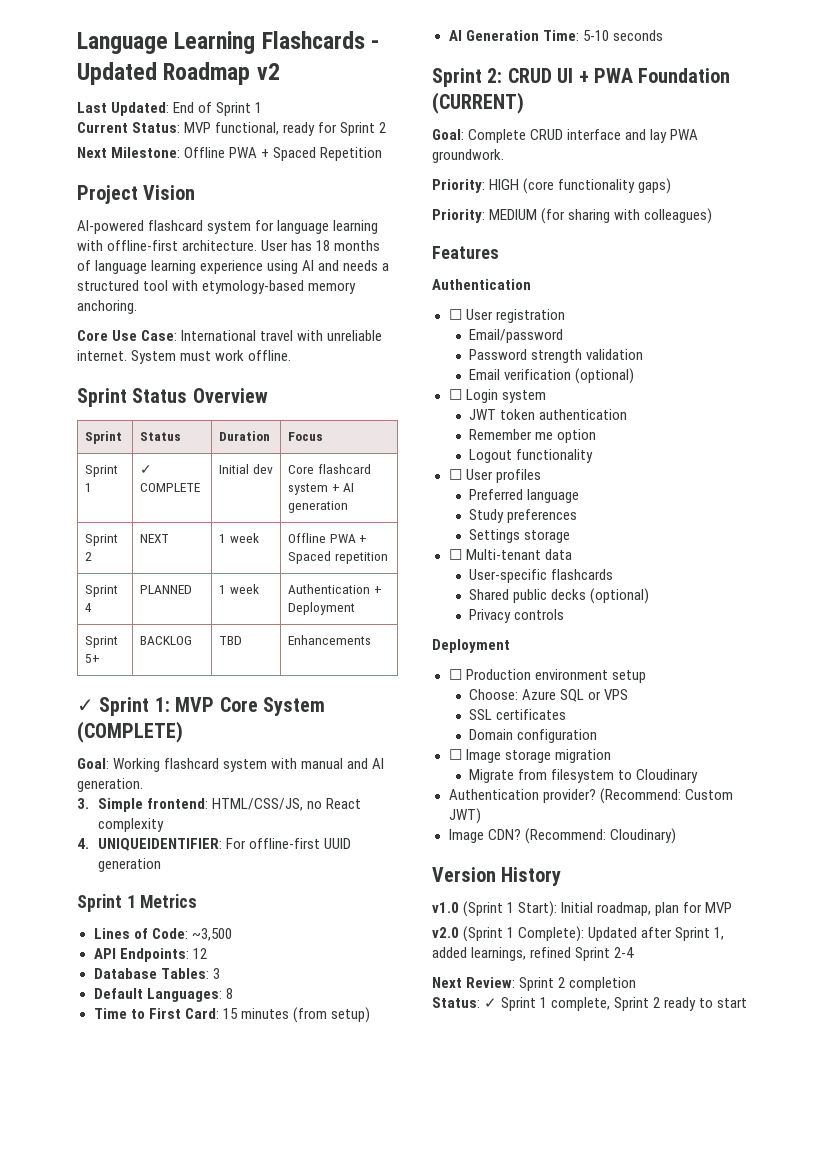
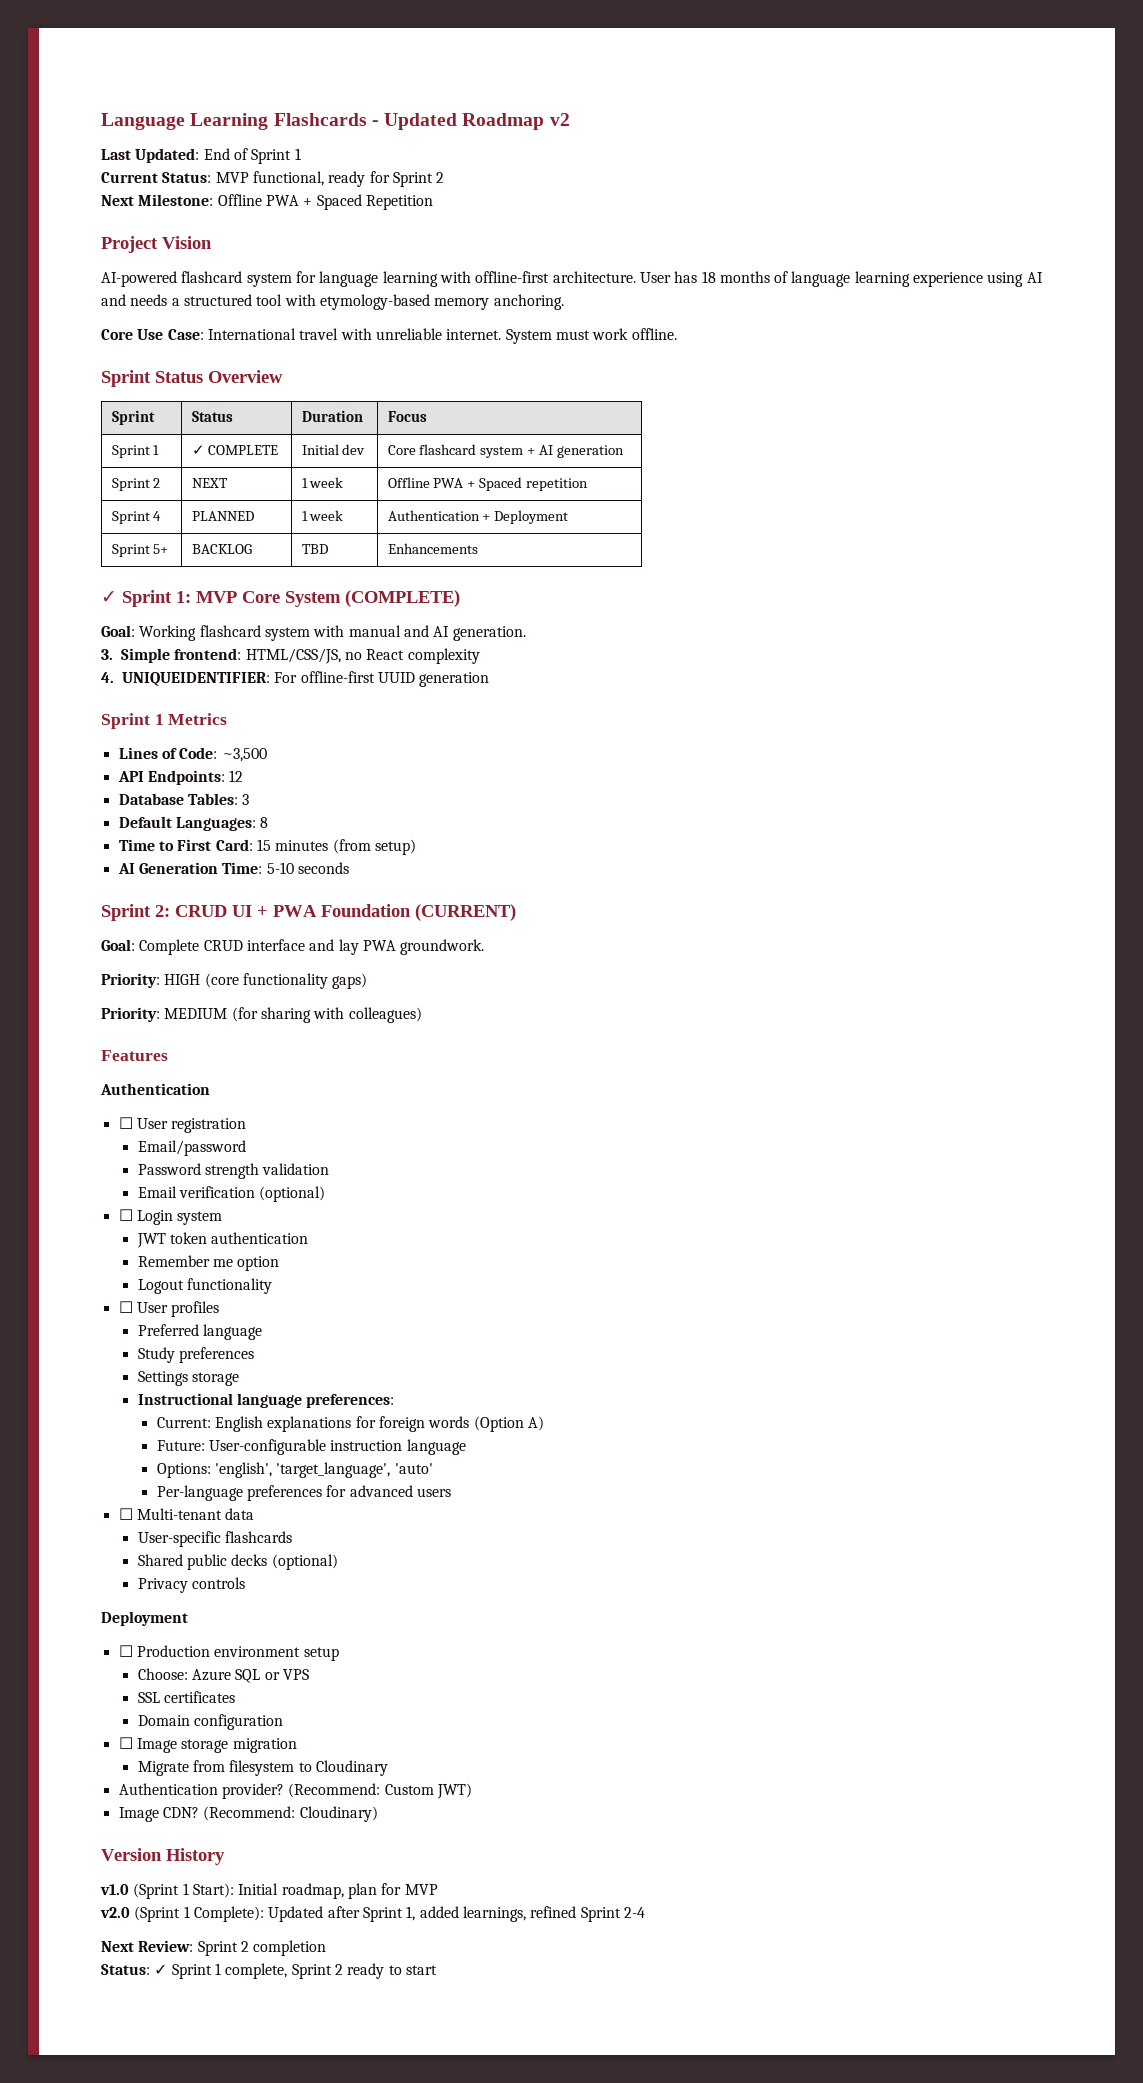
+ Instructional language preferences:
+ Current: English explanations for foreign words (Option A)
+ Future: User-configurable instruction language
+ Options: 'english', 'target_language', 'auto'
+ Per-language preferences for advanced users

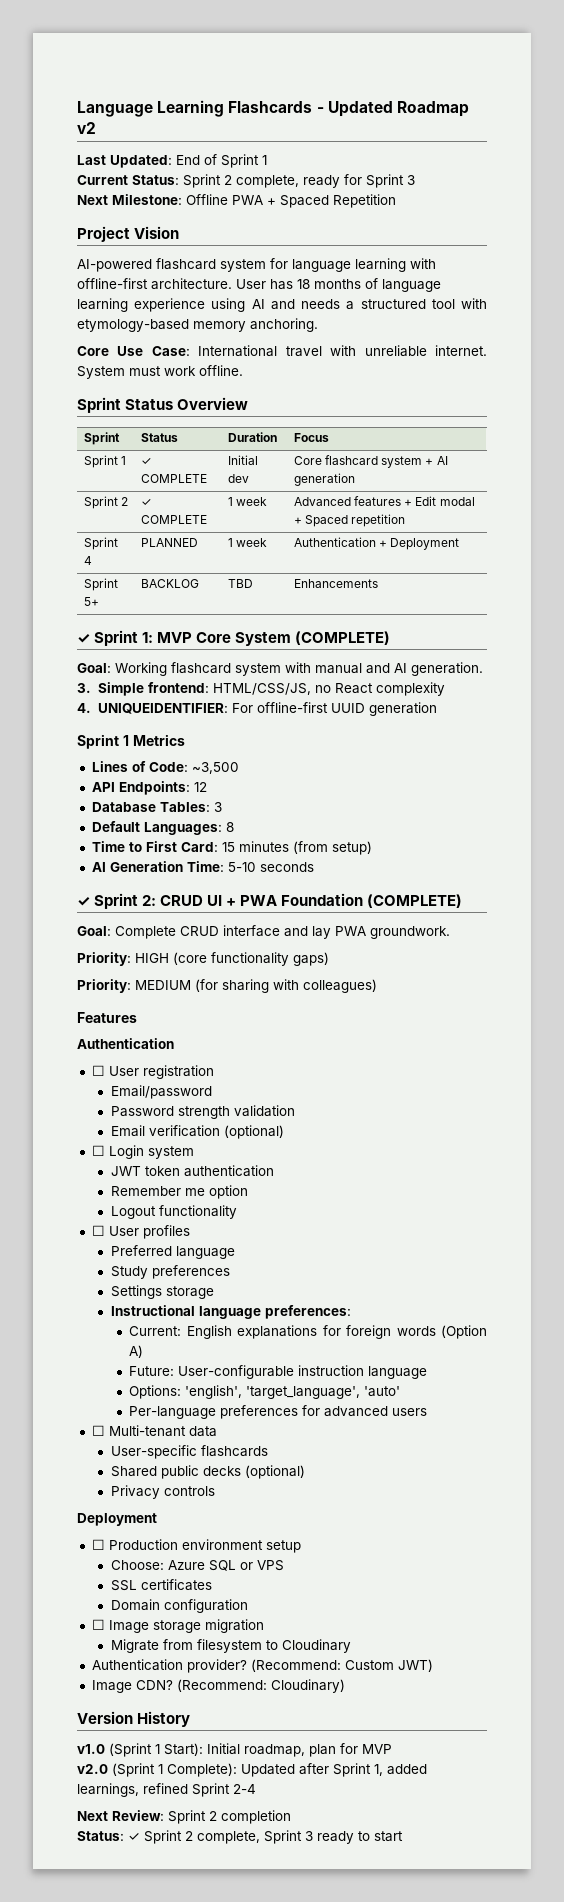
- Current Status: MVP functional, ready for Sprint 2
+ Current Status: Sprint 2 complete, ready for Sprint 3
- Sprint 2 | NEXT | 1 week | Offline PWA + Spaced repetition
+ Sprint 2 | ✓ COMPLETE | 1 week | Advanced features + Edit modal + Spaced repetition
- Sprint 2: CRUD UI + PWA Foundation (CURRENT)
+ ✓ Sprint 2: CRUD UI + PWA Foundation (COMPLETE)
- Status: ✓ Sprint 1 complete, Sprint 2 ready to start
+ Status: ✓ Sprint 2 complete, Sprint 3 ready to start

